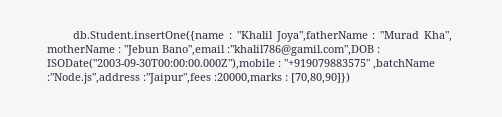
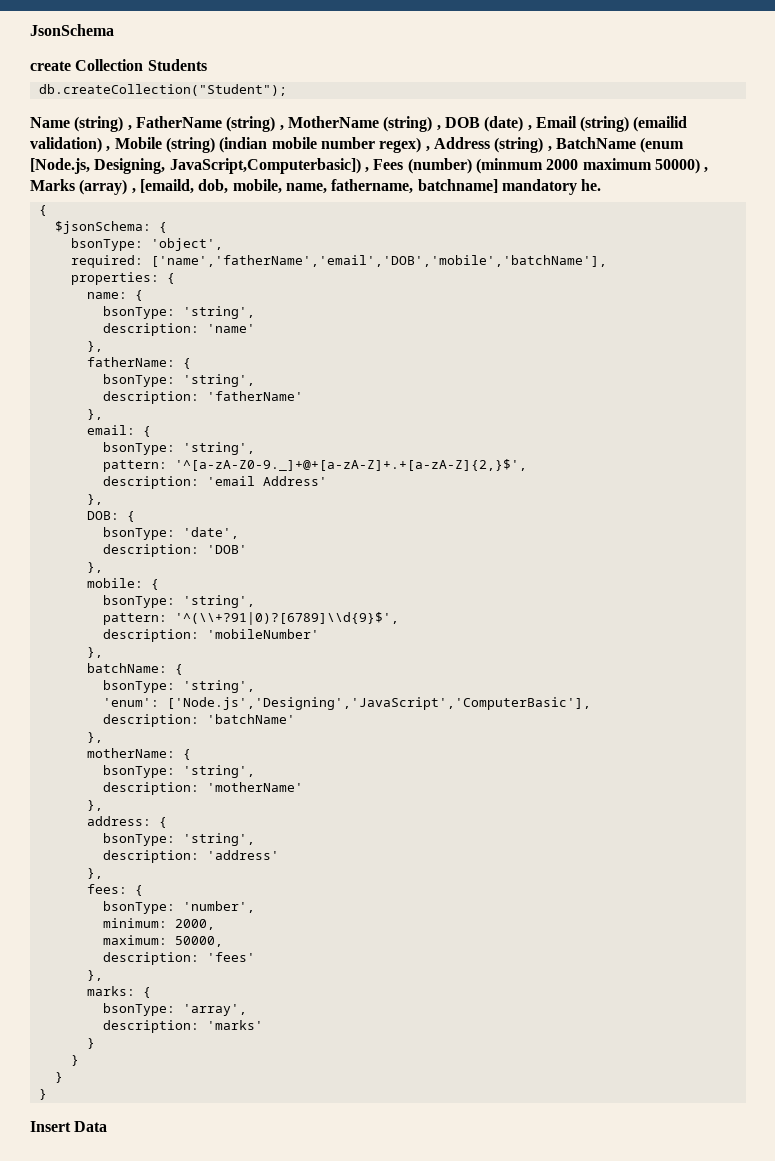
- db.Student.insertOne({name : "Khalil Joya",fatherName : "Murad Kha", motherName : "Jebun Bano",email :"khalil786@gamil.com",DOB : ISODate("2003-09-30T00:00:00.000Z"),mobile : "+919079883575" ,batchName :"Node.js",address :"Jaipur",fees :20000,marks : [70,80,90]})
+ JsonSchema
+ create Collection Students
+ db.createCollection("Student");
+ Name (string) , FatherName (string) , MotherName (string) , DOB (date) , Email (string) (emailid validation) , Mobile (string) (indian mobile number regex) , Address (string) , BatchName (enum [Node.js, Designing, JavaScript,Computerbasic]) , Fees (number) (minmum 2000 maximum 50000) , Marks (array) , [emaild, dob, mobile, name, fathername, batchname] mandatory he.
+ {
+ $jsonSchema: {
+ bsonType: 'object',
+ required: ['name','fatherName','email','DOB','mobile','batchName'],
+ properties: {
+ name: {
+ bsonType: 'string',
+ description: 'name'
+ },
+ fatherName: {
+ bsonType: 'string',
+ description: 'fatherName'
+ },
+ email: {
+ bsonType: 'string',
+ pattern: '^[a-zA-Z0-9._]+@+[a-zA-Z]+.+[a-zA-Z]{2,}$',
+ description: 'email Address'
+ },
+ DOB: {
+ bsonType: 'date',
+ description: 'DOB'
+ },
+ mobile: {
+ bsonType: 'string',
+ pattern: '^(\\+?91|0)?[6789]\\d{9}$',
+ description: 'mobileNumber'
+ },
+ batchName: {
+ bsonType: 'string',
+ 'enum': ['Node.js','Designing','JavaScript','ComputerBasic'],
+ description: 'batchName'
+ },
+ motherName: {
+ bsonType: 'string',
+ description: 'motherName'
+ },
+ address: {
+ bsonType: 'string',
+ description: 'address'
+ },
+ fees: {
+ bsonType: 'number',
+ minimum: 2000,
+ maximum: 50000,
+ description: 'fees'
+ },
+ marks: {
+ bsonType: 'array',
+ description: 'marks'
+ }
+ }
+ }
+ }
+ Insert Data

